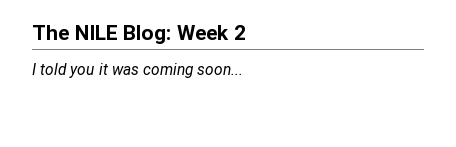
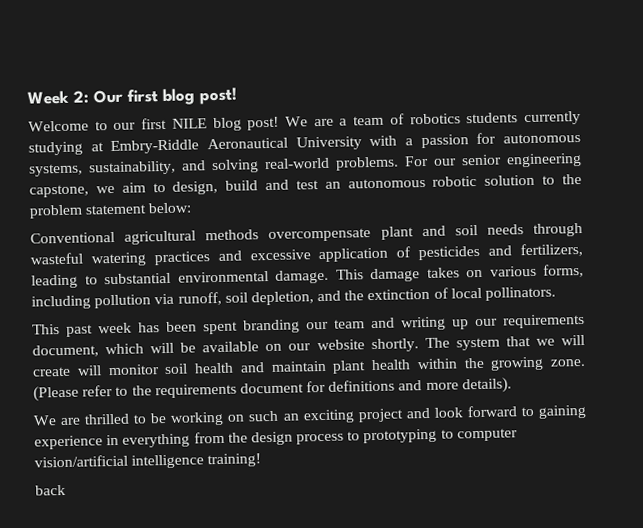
- The NILE Blog: Week 2
- I told you it was coming soon...
+ Week 2: Our first blog post!
+ Welcome to our first NILE blog post! We are a team of robotics students currently studying at Embry-Riddle Aeronautical University with a passion for autonomous systems, sustainability, and solving real-world problems. For our senior engineering capstone, we aim to design, build and test an autonomous robotic solution to the problem statement below:
+ Conventional agricultural methods overcompensate plant and soil needs through wasteful watering practices and excessive application of pesticides and fertilizers, leading to substantial environmental damage. This damage takes on various forms, including pollution via runoff, soil depletion, and the extinction of local pollinators.
+ This past week has been spent branding our team and writing up our requirements document, which will be available on our website shortly. The system that we will create will monitor soil health and maintain plant health within the growing zone. (Please refer to the requirements document for definitions and more details).
+ We are thrilled to be working on such an exciting project and look forward to gaining experience in everything from the design process to prototyping to computer vision/artificial intelligence training!
+ back

